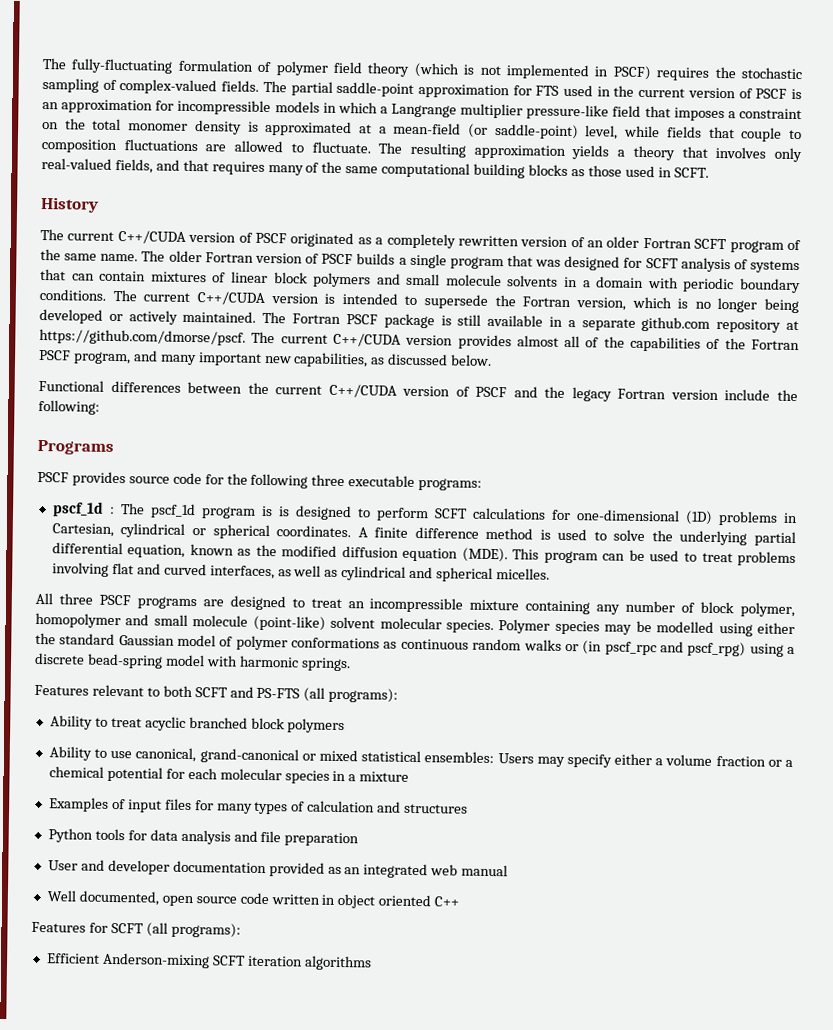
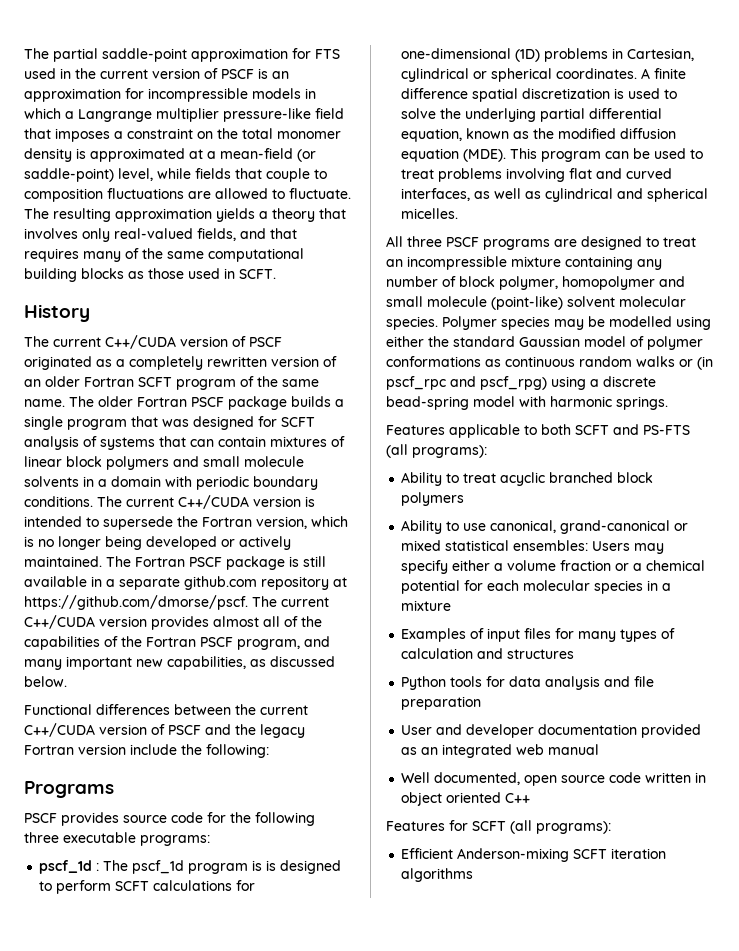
- The fully-fluctuating formulation of polymer field theory (which is not implemented in PSCF) requires the stochastic sampling of complex-valued fields. The partial saddle-point approximation for FTS used in the current version of PSCF is an approximation for incompressible models in which a Langrange multiplier pressure-like field that imposes a constraint on the total monomer density is approximated at a mean-field (or saddle-point) level, while fields that couple to composition fluctuations are allowed to fluctuate.
+ The partial saddle-point approximation for FTS used in the current version of PSCF is an approximation for incompressible models in which a Langrange multiplier pressure-like field that imposes a constraint on the total monomer density is approximated at a mean-field (or saddle-point) level, while fields that couple to composition fluctuations are allowed to fluctuate.
- The older Fortran version of PSCF builds a single program that was designed for SCFT analysis of systems that can contain mixtures of linear block polymers and small molecule solvents in a domain with periodic boundary conditions.
+ The older Fortran PSCF package builds a single program that was designed for SCFT analysis of systems that can contain mixtures of linear block polymers and small molecule solvents in a domain with periodic boundary conditions.
- A finite difference method is used to solve the underlying partial differential equation, known as the modified diffusion equation (MDE).
+ A finite difference spatial discretization is used to solve the underlying partial differential equation, known as the modified diffusion equation (MDE).
- Features relevant to both SCFT and PS-FTS (all programs):
+ Features applicable to both SCFT and PS-FTS (all programs):

